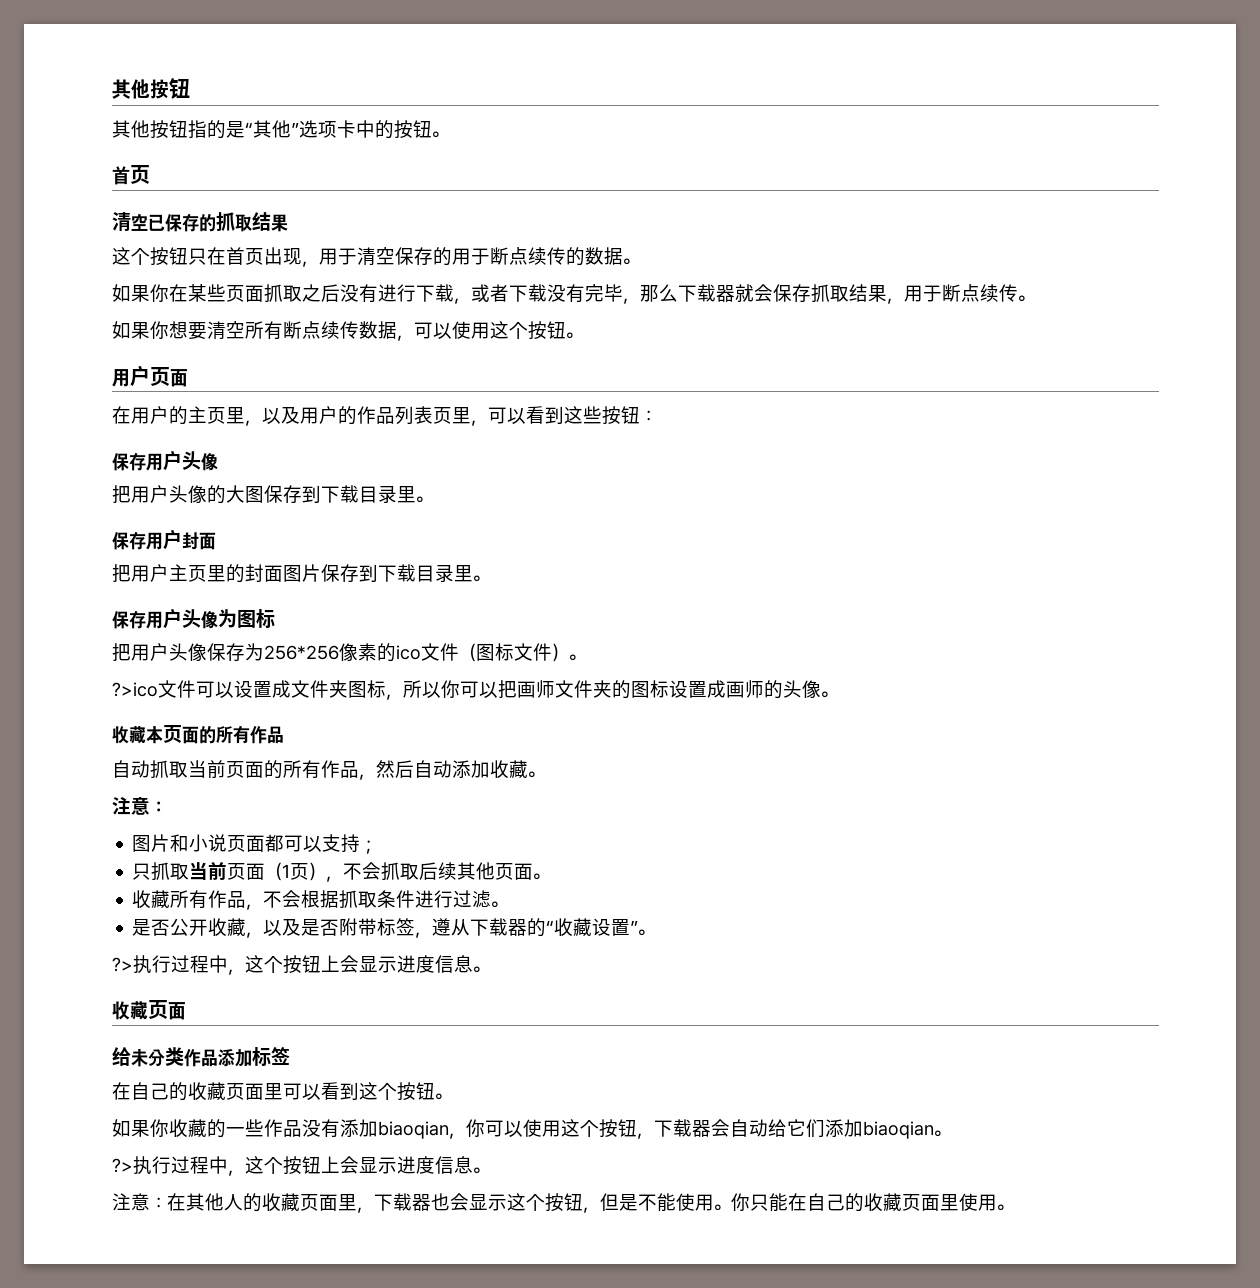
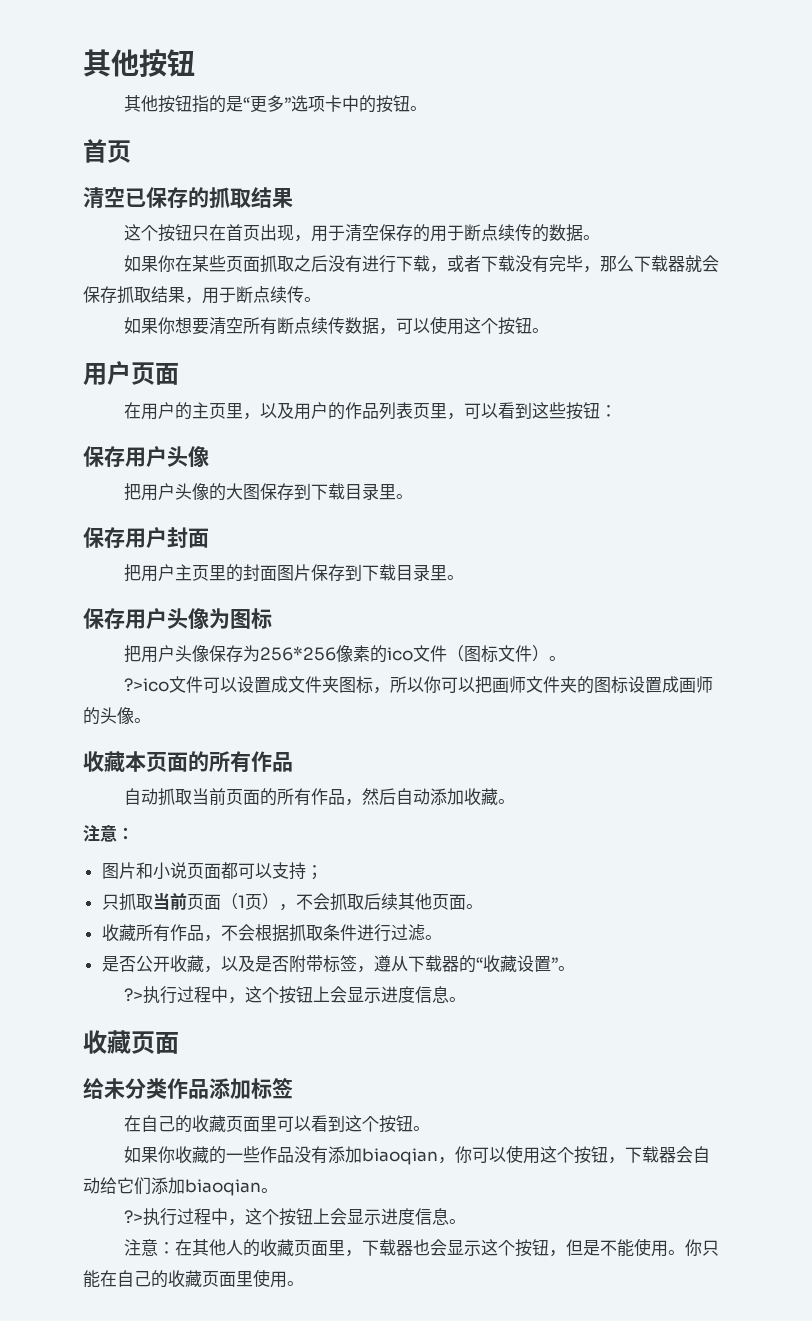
- 其他按钮指的是“其他”选项卡中的按钮。
+ 其他按钮指的是“更多”选项卡中的按钮。

